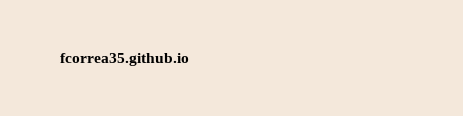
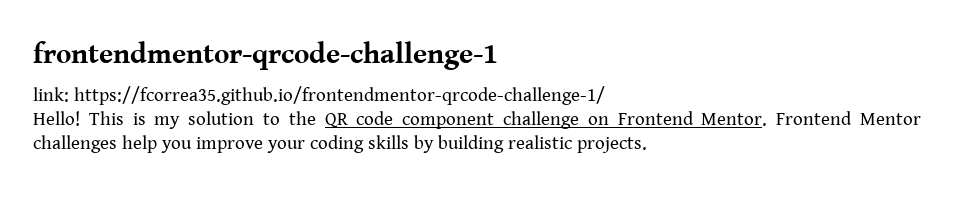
- fcorrea35.github.io
+ frontendmentor-qrcode-challenge-1
+ link: https://fcorrea35.github.io/frontendmentor-qrcode-challenge-1/
+ Hello! This is my solution to the QR code component challenge on Frontend Mentor. Frontend Mentor challenges help you improve your coding skills by building realistic projects.

